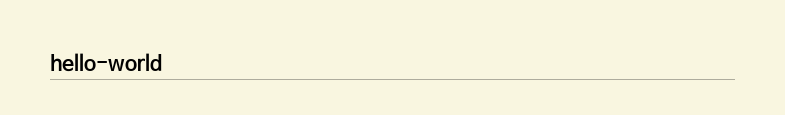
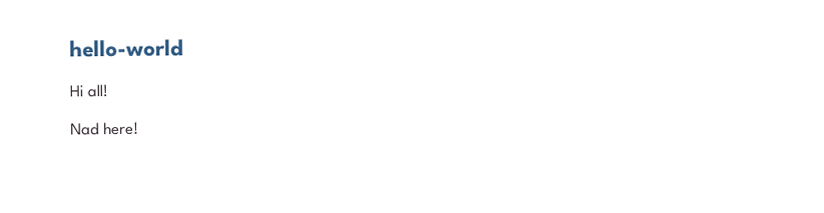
+ Hi all!
+ Nad here!

